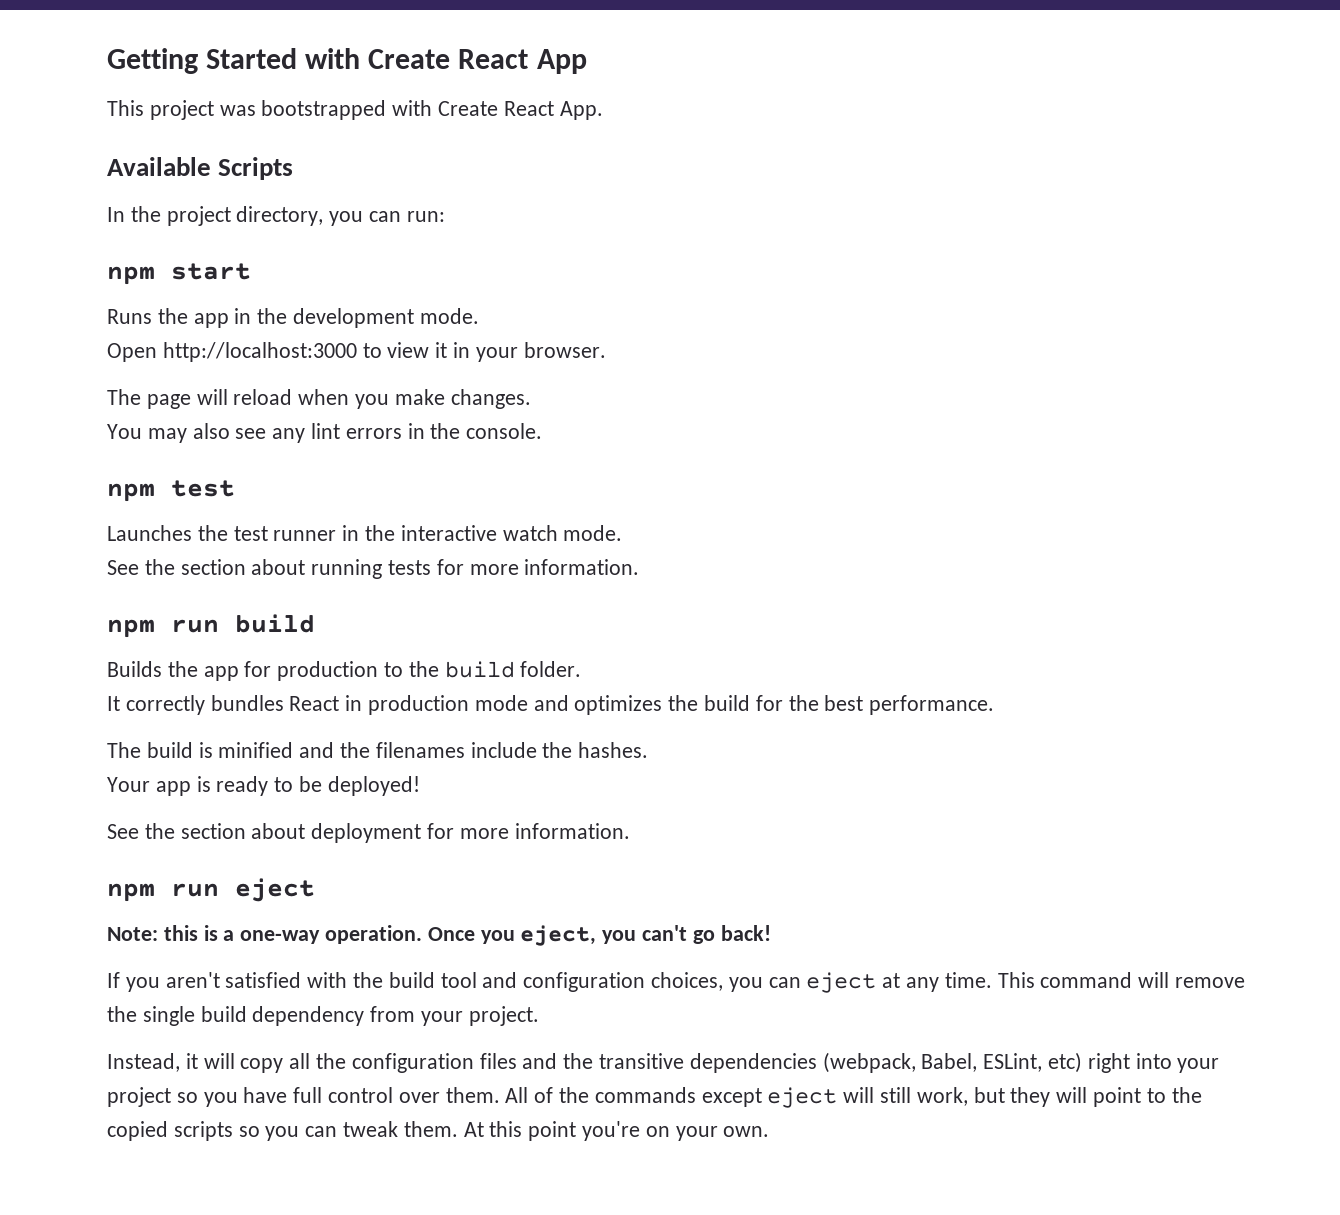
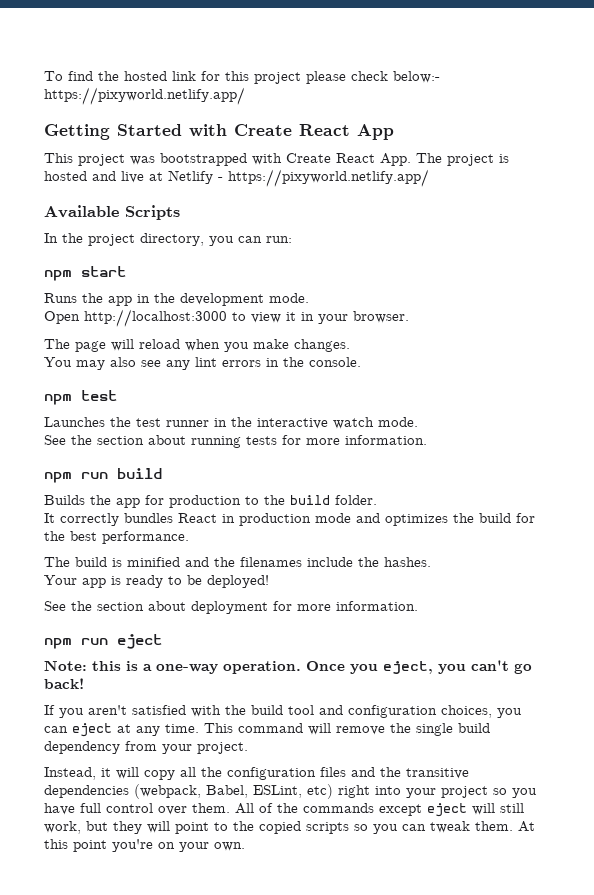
+ To find the hosted link for this project please check below:- https://pixyworld.netlify.app/
- This project was bootstrapped with Create React App.
+ This project was bootstrapped with Create React App. The project is hosted and live at Netlify - https://pixyworld.netlify.app/

